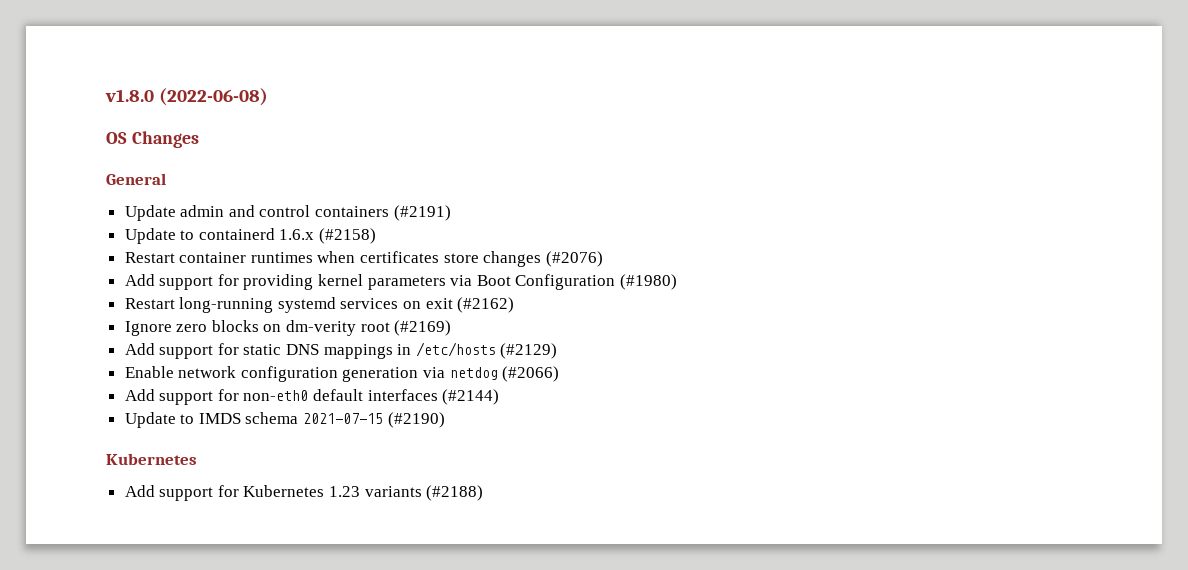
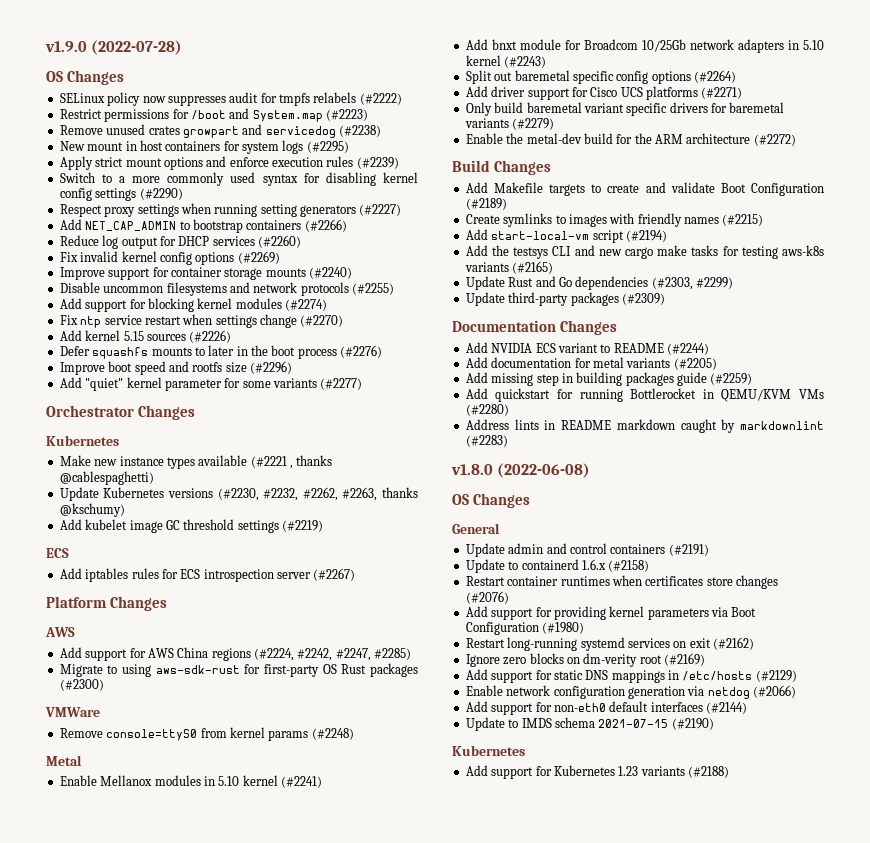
+ v1.9.0 (2022-07-28)
+ OS Changes
+ SELinux policy now suppresses audit for tmpfs relabels (#2222)
+ Restrict permissions for /boot and System.map (#2223)
+ Remove unused crates growpart and servicedog (#2238)
+ New mount in host containers for system logs (#2295)
+ Apply strict mount options and enforce execution rules (#2239)
+ Switch to a more commonly used syntax for disabling kernel config settings (#2290)
+ Respect proxy settings when running setting generators (#2227)
+ Add NET_CAP_ADMIN to bootstrap containers (#2266)
+ Reduce log output for DHCP services (#2260)
+ Fix invalid kernel config options (#2269)
+ Improve support for container storage mounts (#2240)
+ Disable uncommon filesystems and network protocols (#2255)
+ Add support for blocking kernel modules (#2274)
+ Fix ntp service restart when settings change (#2270)
+ Add kernel 5.15 sources (#2226)
+ Defer squashfs mounts to later in the boot process (#2276)
+ Improve boot speed and rootfs size (#2296)
+ Add "quiet" kernel parameter for some variants (#2277)
+ Orchestrator Changes
+ Kubernetes
+ Make new instance types available (#2221 , thanks @cablespaghetti)
+ Update Kubernetes versions (#2230, #2232, #2262, #2263, thanks @kschumy)
+ Add kubelet image GC threshold settings (#2219)
+ ECS
+ Add iptables rules for ECS introspection server (#2267)
+ Platform Changes
+ AWS
+ Add support for AWS China regions (#2224, #2242, #2247, #2285)
+ Migrate to using aws-sdk-rust for first-party OS Rust packages (#2300)
+ VMWare
+ Remove console=ttyS0 from kernel params (#2248)
+ Metal
+ Enable Mellanox modules in 5.10 kernel (#2241)
+ Add bnxt module for Broadcom 10/25Gb network adapters in 5.10 kernel (#2243)
+ Split out baremetal specific config options (#2264)
+ Add driver support for Cisco UCS platforms (#2271)
+ Only build baremetal variant specific drivers for baremetal variants (#2279)
+ Enable the metal-dev build for the ARM architecture (#2272)
+ Build Changes
+ Add Makefile targets to create and validate Boot Configuration (#2189)
+ Create symlinks to images with friendly names (#2215)
+ Add start-local-vm script (#2194)
+ Add the testsys CLI and new cargo make tasks for testing aws-k8s variants (#2165)
+ Update Rust and Go dependencies (#2303, #2299)
+ Update third-party packages (#2309)
+ Documentation Changes
+ Add NVIDIA ECS variant to README (#2244)
+ Add documentation for metal variants (#2205)
+ Add missing step in building packages guide (#2259)
+ Add quickstart for running Bottlerocket in QEMU/KVM VMs (#2280)
+ Address lints in README markdown caught by markdownlint (#2283)

